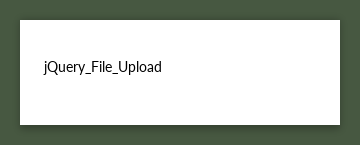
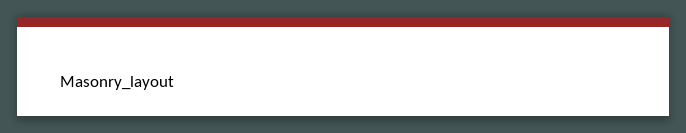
- jQuery_File_Upload
+ Masonry_layout

